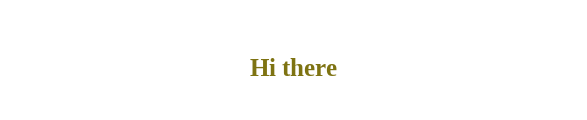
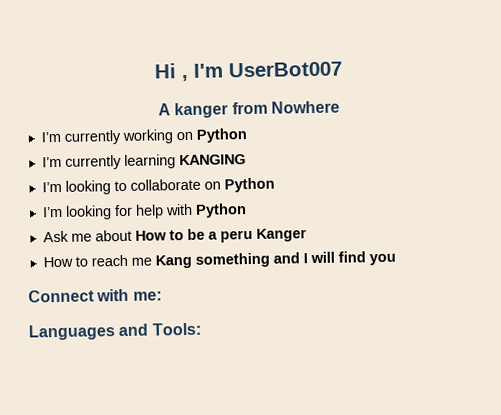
- Hi there
+ Hi , I'm UserBot007
+ A kanger from Nowhere
+ I’m currently working on Python
+ I’m currently learning KANGING
+ I’m looking to collaborate on Python
+ I’m looking for help with Python
+ Ask me about How to be a peru Kanger
+ How to reach me Kang something and I will find you
+ Connect with me:
+ Languages and Tools:

